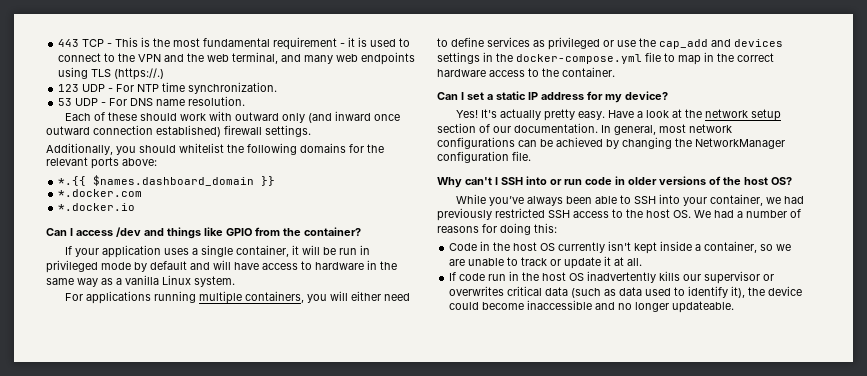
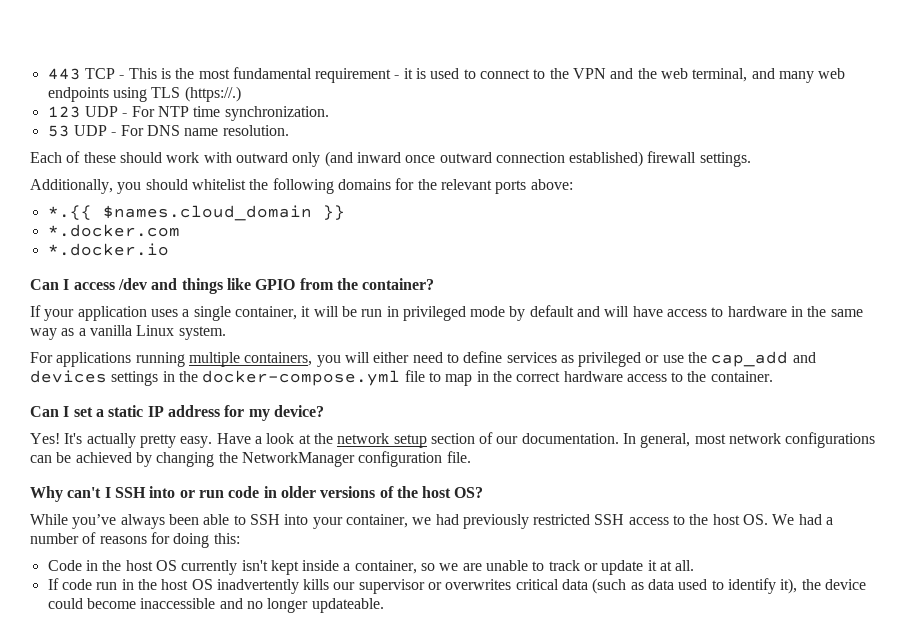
- *.{{ $names.dashboard_domain }}
+ *.{{ $names.cloud_domain }}

